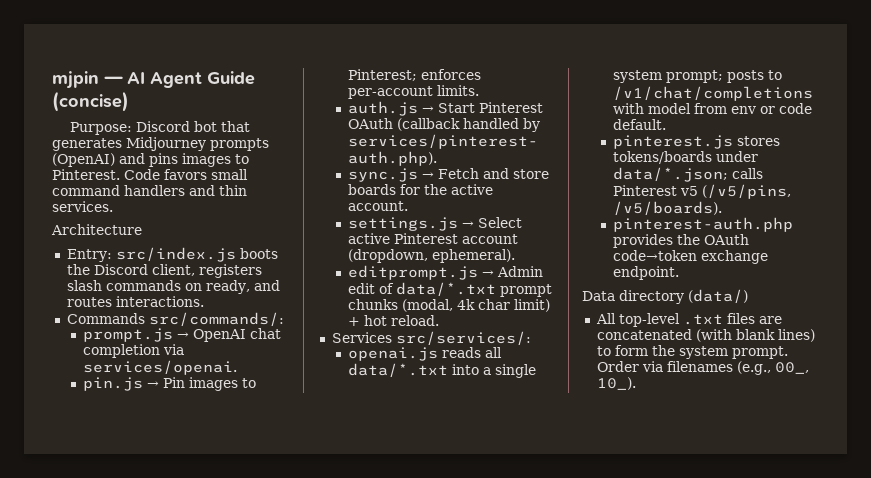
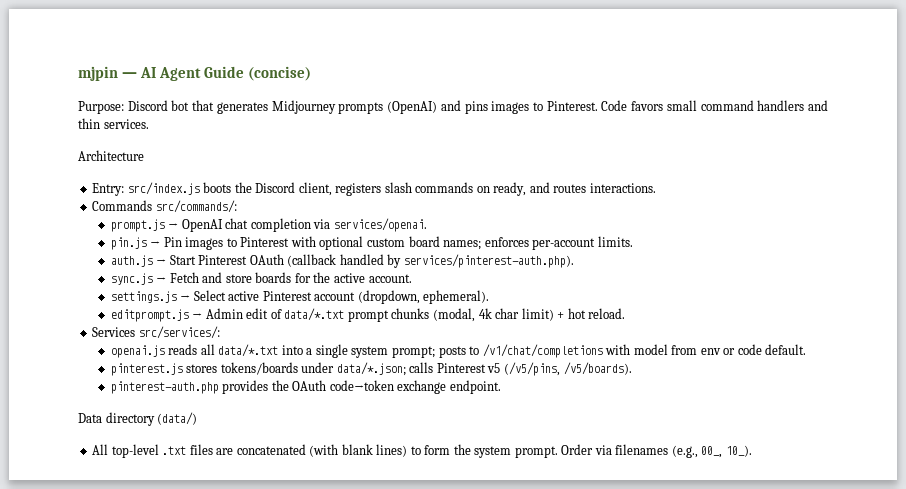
- pin.js → Pin images to Pinterest; enforces per-account limits.
+ pin.js → Pin images to Pinterest with optional custom board names; enforces per-account limits.

